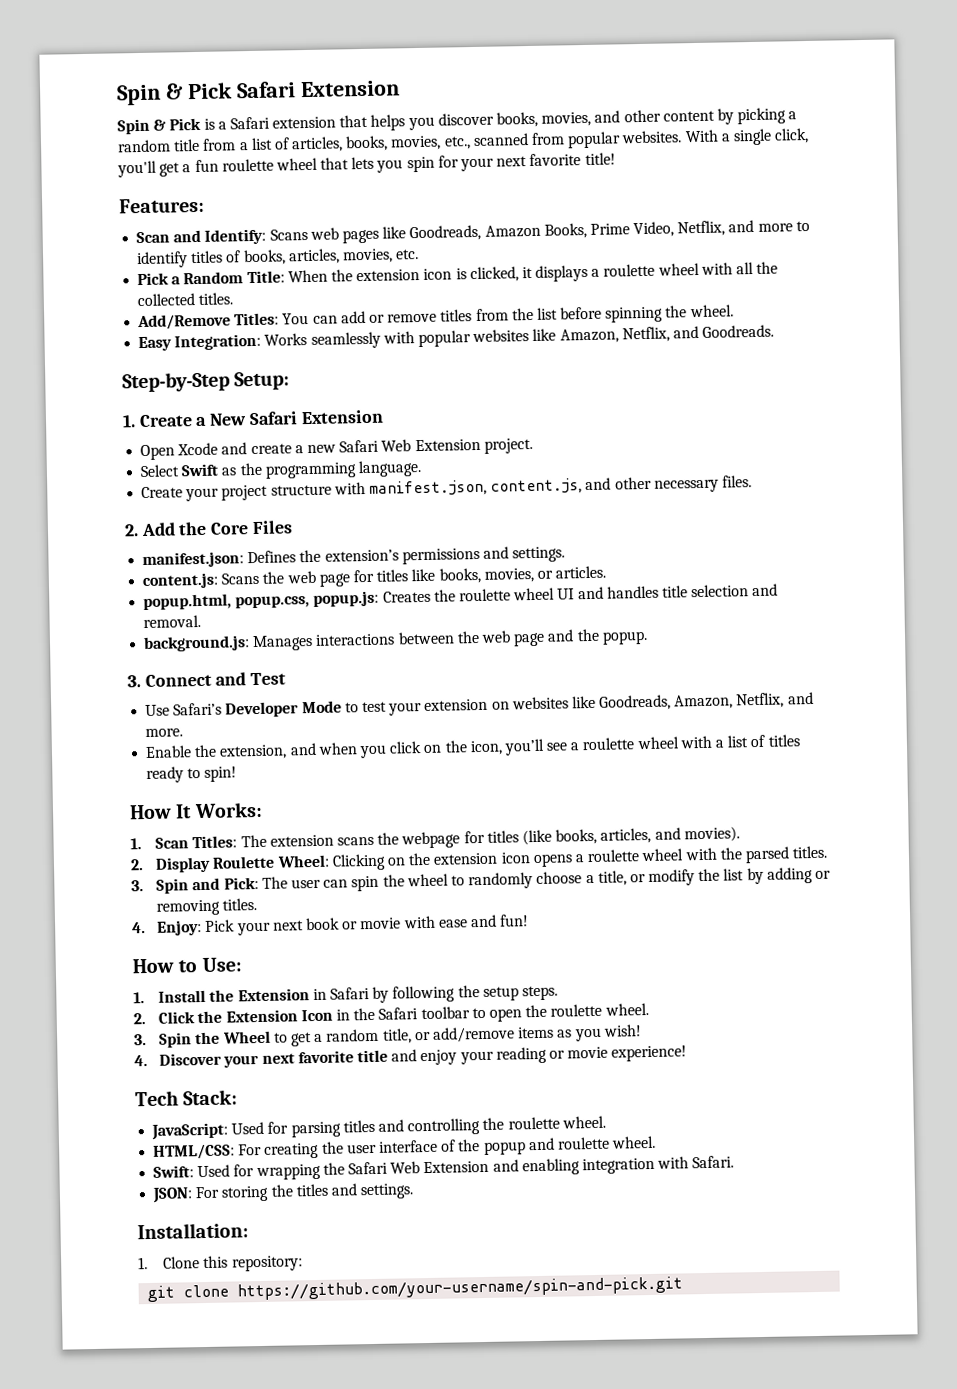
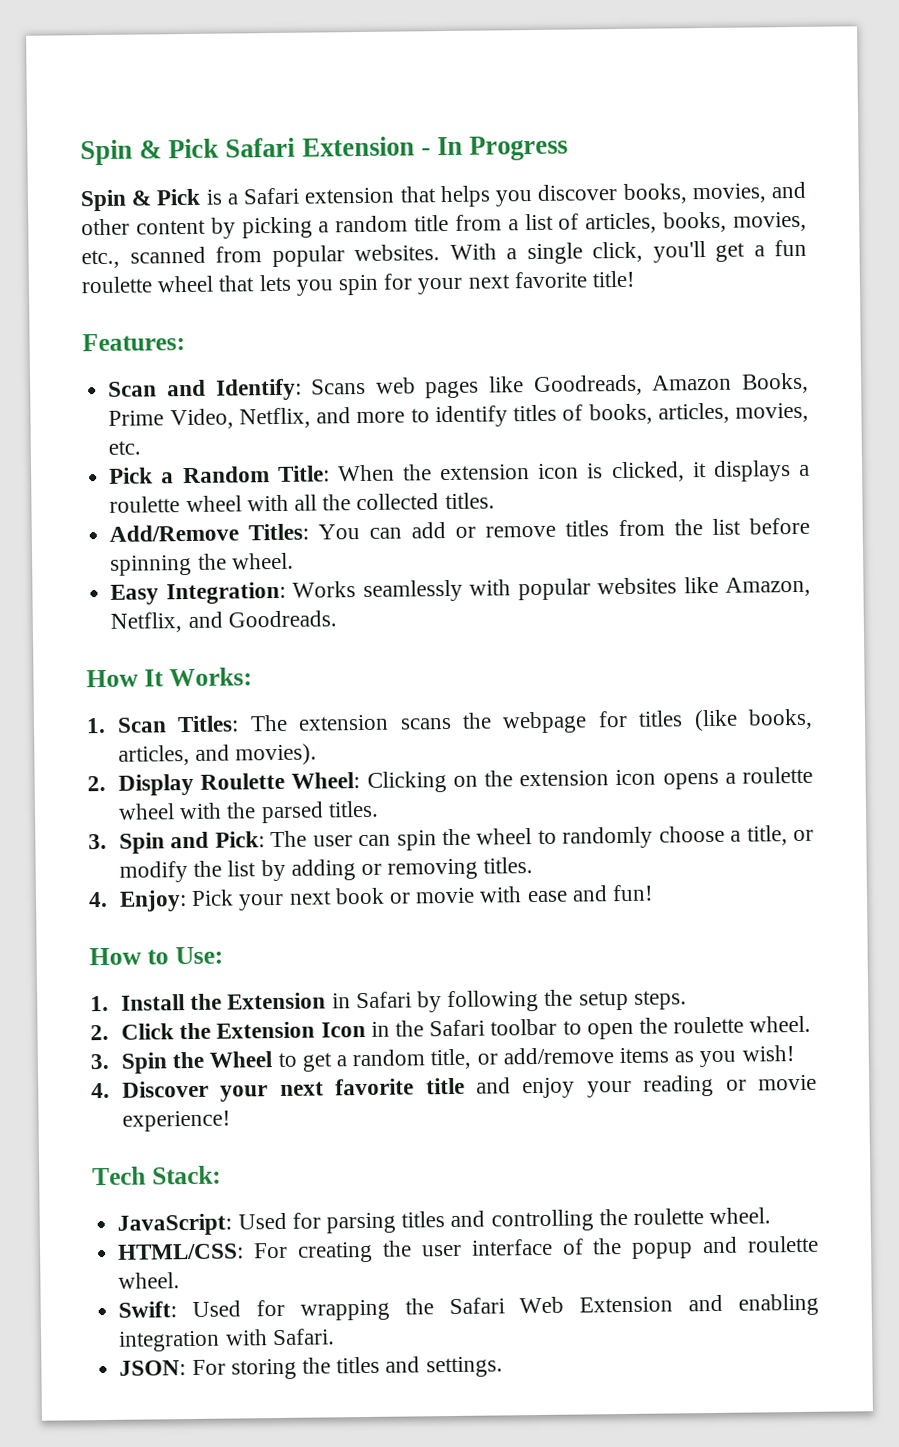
- Spin & Pick Safari Extension
+ Spin & Pick Safari Extension - In Progress
- Step-by-Step Setup:
- 1. Create a New Safari Extension
- Open Xcode and create a new Safari Web Extension project.
- Select Swift as the programming language.
- Create your project structure with manifest.json, content.js, and other necessary files.
- 2. Add the Core Files
- manifest.json: Defines the extension’s permissions and settings.
- content.js: Scans the web page for titles like books, movies, or articles.
- popup.html, popup.css, popup.js: Creates the roulette wheel UI and handles title selection and removal.
- background.js: Manages interactions between the web page and the popup.
- 3. Connect and Test
- Use Safari’s Developer Mode to test your extension on websites like Goodreads, Amazon, Netflix, and more.
- Enable the extension, and when you click on the icon, you’ll see a roulette wheel with a list of titles ready to spin!
- Installation:
- 1. Clone this repository:
- git clone https://github.com/your-username/spin-and-pick.git

